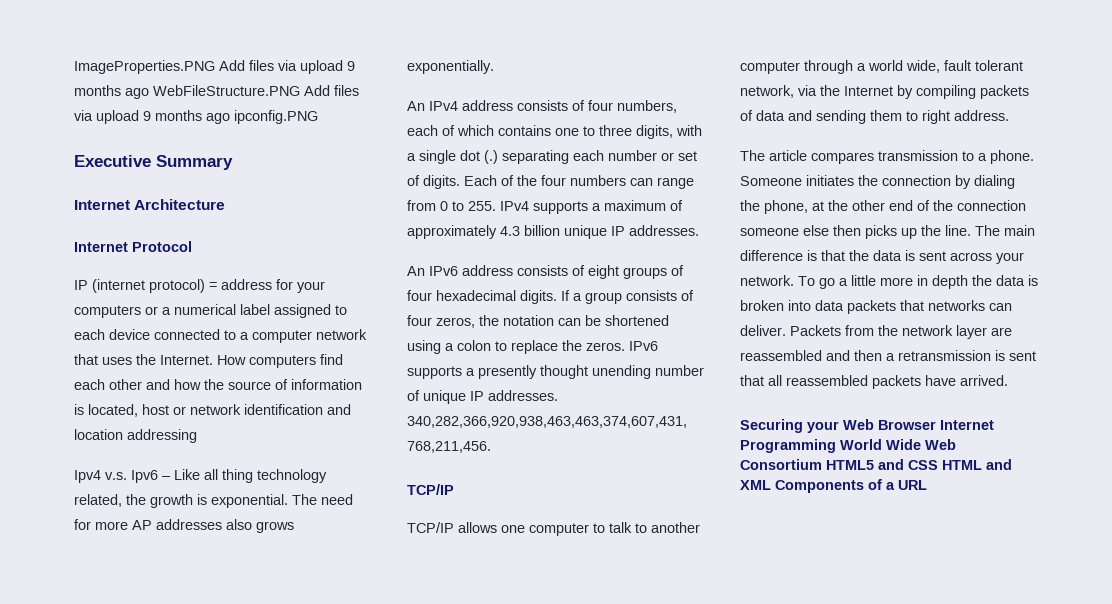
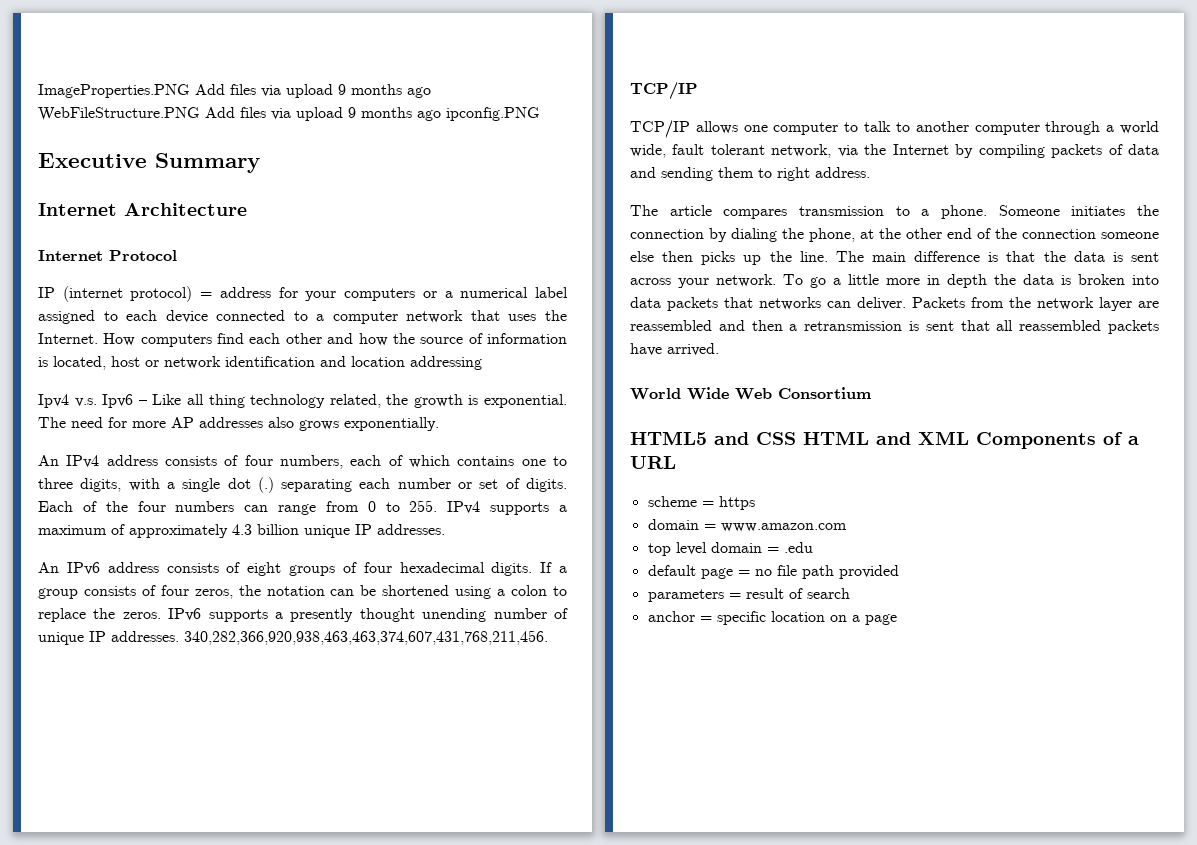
- Securing your Web Browser Internet Programming World Wide Web Consortium HTML5 and CSS HTML and XML Components of a URL
+ World Wide Web Consortium
+ HTML5 and CSS HTML and XML Components of a URL
+ scheme = https
+ domain = www.amazon.com
+ top level domain = .edu
+ default page = no file path provided
+ parameters = result of search
+ anchor = specific location on a page

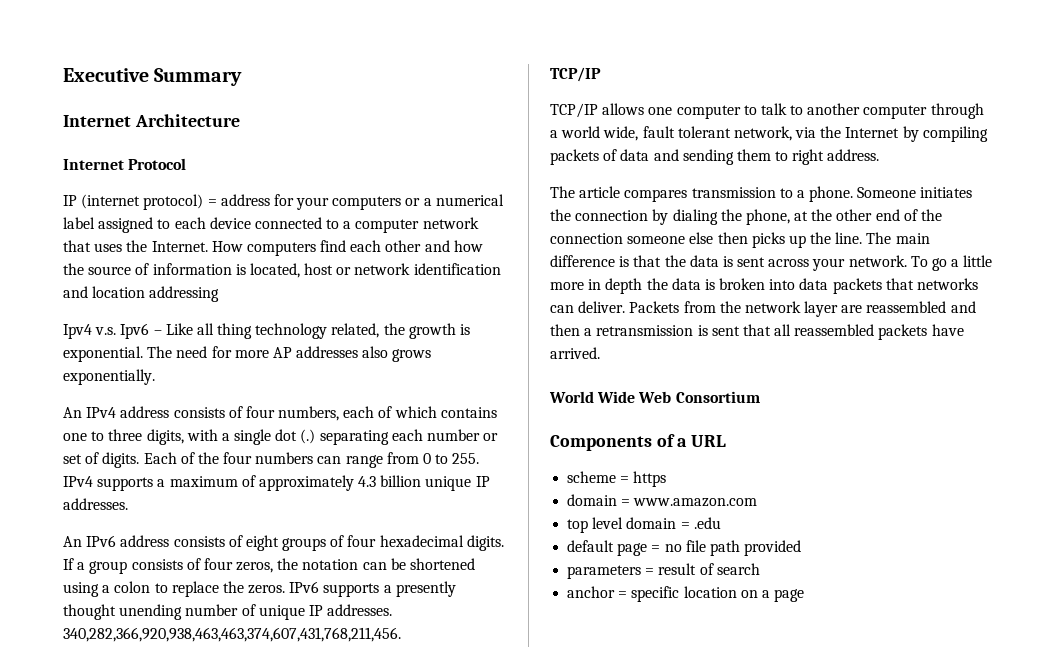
- ImageProperties.PNG Add files via upload 9 months ago WebFileStructure.PNG Add files via upload 9 months ago ipconfig.PNG
- HTML5 and CSS HTML and XML Components of a URL
+ Components of a URL

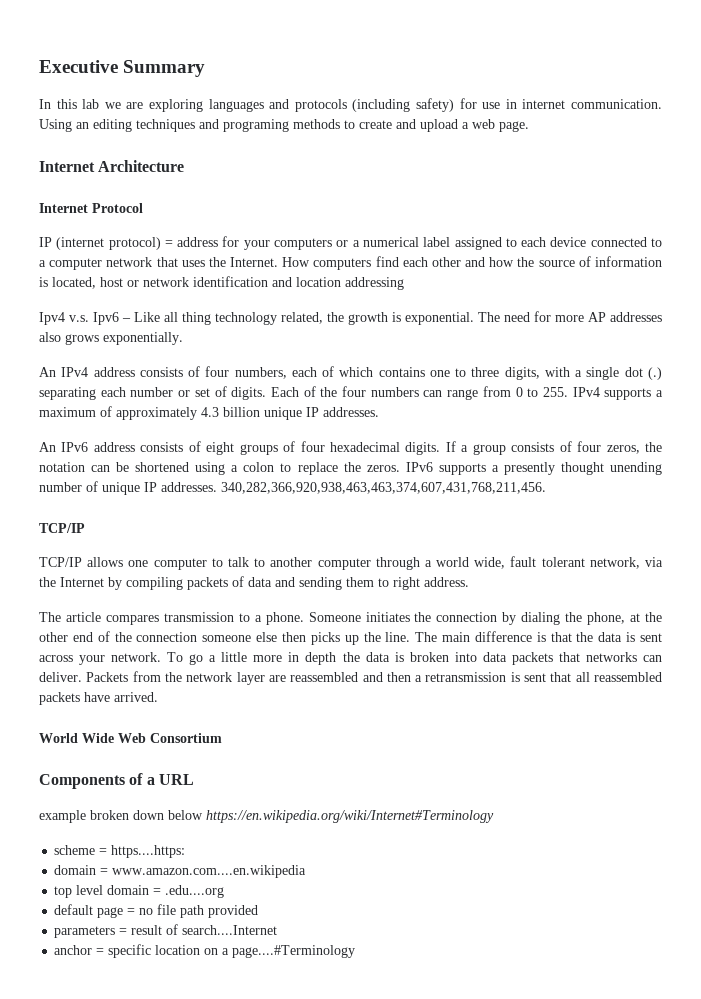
+ In this lab we are exploring languages and protocols (including safety) for use in internet communication. Using an editing techniques and programing methods to create and upload a web page.
+ example broken down below https://en.wikipedia.org/wiki/Internet#Terminology
- scheme = https
- domain = www.amazon.com
+ scheme = https....https:
+ domain = www.amazon.com....en.wikipedia
- top level domain = .edu
+ top level domain = .edu....org
- parameters = result of search
+ parameters = result of search....Internet
- anchor = specific location on a page
+ anchor = specific location on a page....#Terminology

